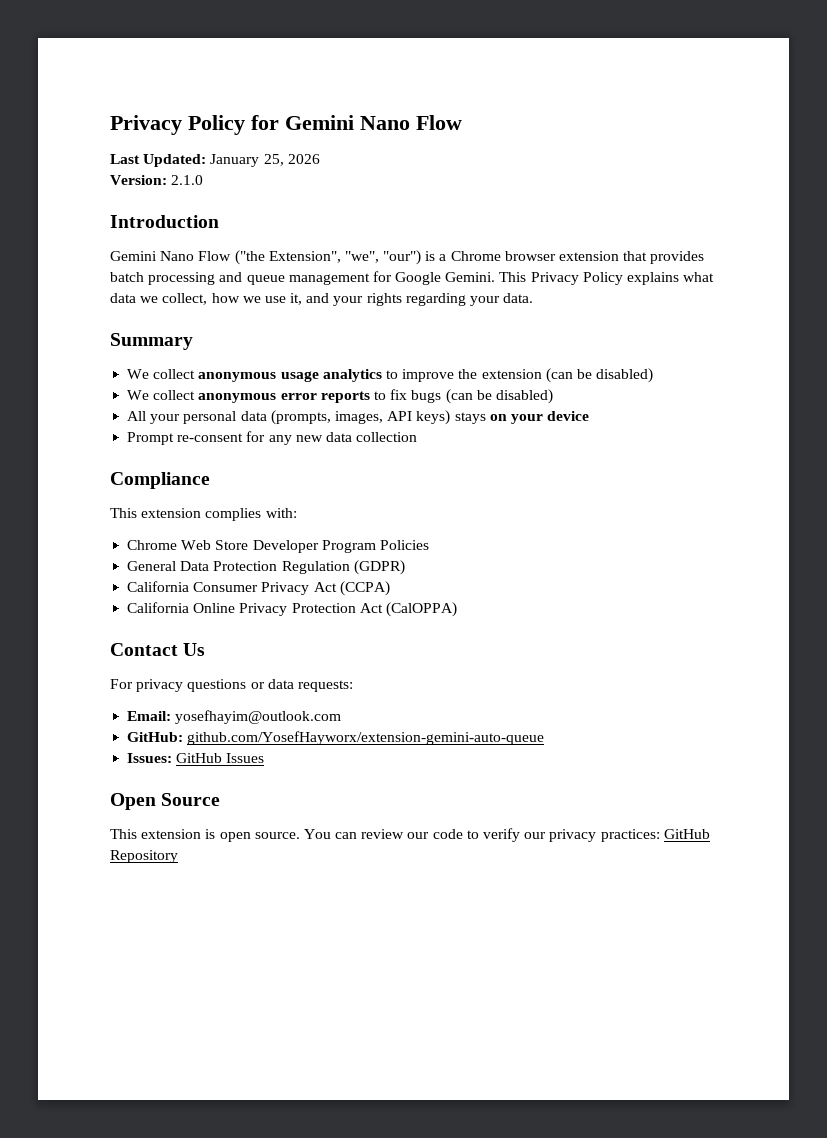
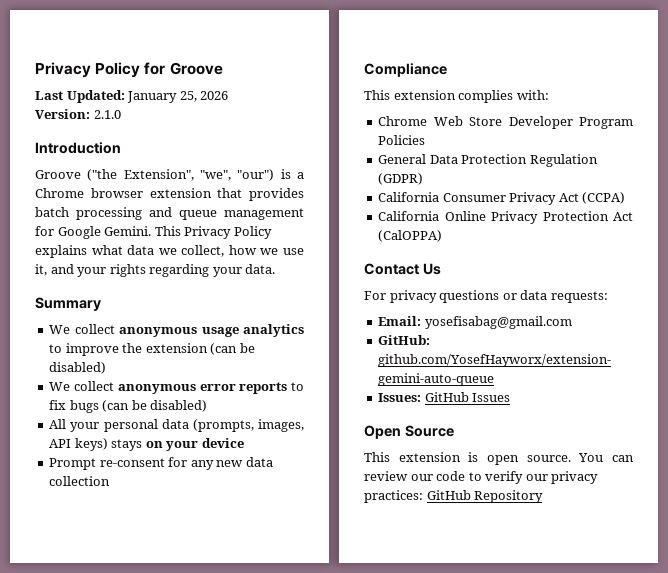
- Privacy Policy for Gemini Nano Flow
+ Privacy Policy for Groove
- Gemini Nano Flow ("the Extension", "we", "our") is a Chrome browser extension that provides batch processing and queue management for Google Gemini.
+ Groove ("the Extension", "we", "our") is a Chrome browser extension that provides batch processing and queue management for Google Gemini.
- Email: yosefhayim@outlook.com
+ Email: yosefisabag@gmail.com

